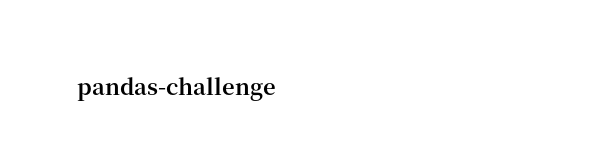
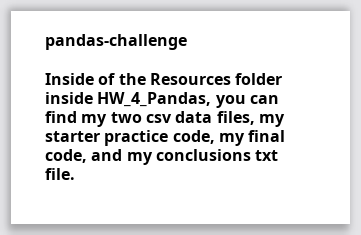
+ Inside of the Resources folder inside HW_4_Pandas, you can find my two csv data files, my starter practice code, my final code, and my conclusions txt file.

